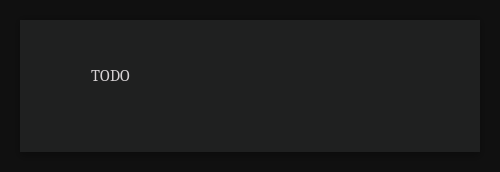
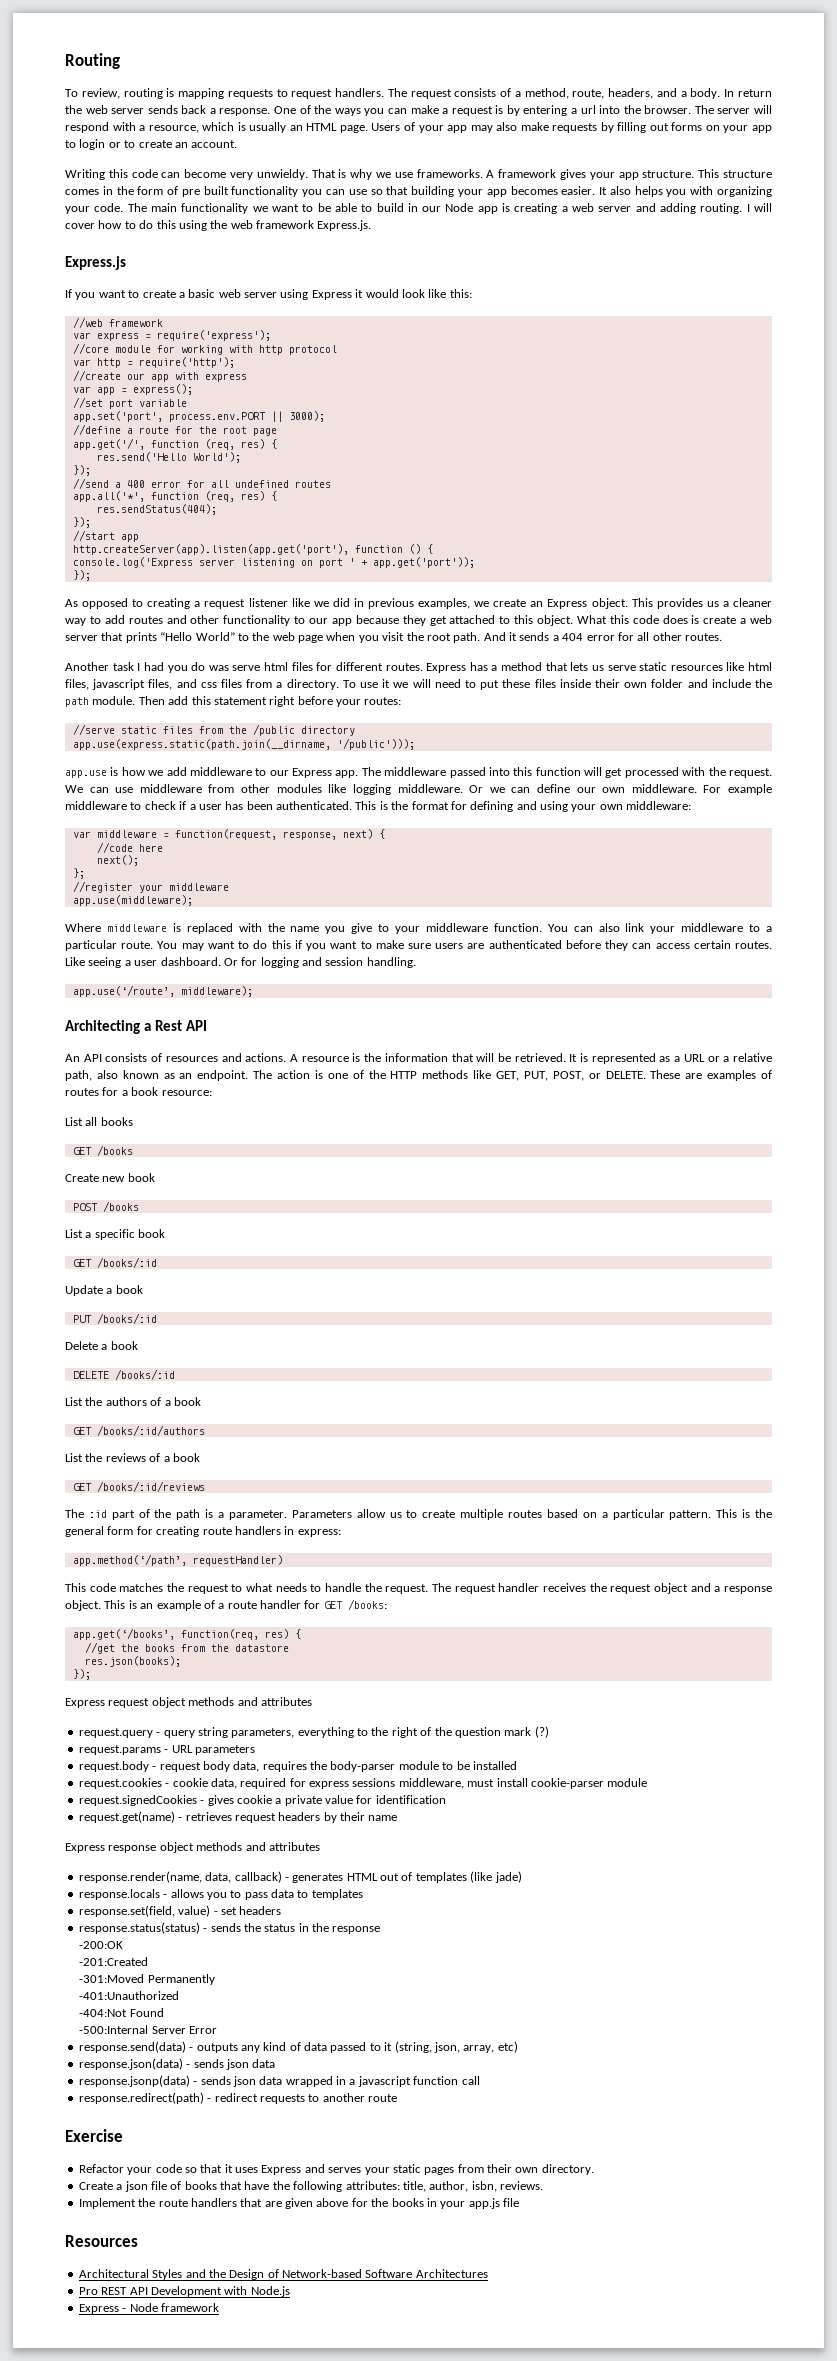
- TODO
+ Routing
+ To review, routing is mapping requests to request handlers. The request consists of a method, route, headers, and a body. In return the web server sends back a response. One of the ways you can make a request is by entering a url into the browser. The server will respond with a resource, which is usually an HTML page. Users of your app may also make requests by filling out forms on your app to login or to create an account.
+ Writing this code can become very unwieldy. That is why we use frameworks. A framework gives your app structure. This structure comes in the form of pre built functionality you can use so that building your app becomes easier. It also helps you with organizing your code. The main functionality we want to be able to build in our Node app is creating a web server and adding routing. I will cover how to do this using the web framework Express.js.
+ Express.js
+ If you want to create a basic web server using Express it would look like this:
+ //web framework
+ var express = require('express');
+ //core module for working with http protocol
+ var http = require('http');
+ //create our app with express
+ var app = express();
+ //set port variable
+ app.set('port', process.env.PORT || 3000);
+ //define a route for the root page
+ app.get('/', function (req, res) {
+ res.send('Hello World');
+ });
+ //send a 400 error for all undefined routes
+ app.all('*', function (req, res) {
+ res.sendStatus(404);
+ });
+ //start app
+ http.createServer(app).listen(app.get('port'), function () {
+ console.log('Express server listening on port ' + app.get('port'));
+ });
+ As opposed to creating a request listener like we did in previous examples, we create an Express object. This provides us a cleaner way to add routes and other functionality to our app because they get attached to this object. What this code does is create a web server that prints “Hello World” to the web page when you visit the root path. And it sends a 404 error for all other routes.
+ Another task I had you do was serve html files for different routes. Express has a method that lets us serve static resources like html files, javascript files, and css files from a directory. To use it we will need to put these files inside their own folder and include the path module. Then add this statement right before your routes:
+ //serve static files from the /public directory
+ app.use(express.static(path.join(__dirname, '/public')));
+ app.use is how we add middleware to our Express app. The middleware passed into this function will get processed with the request. We can use middleware from other modules like logging middleware. Or we can define our own middleware. For example middleware to check if a user has been authenticated. This is the format for defining and using your own middleware:
+ var middleware = function(request, response, next) {
+ //code here
+ next();
+ };
+ //register your middleware
+ app.use(middleware);
+ Where middleware is replaced with the name you give to your middleware function. You can also link your middleware to a particular route. You may want to do this if you want to make sure users are authenticated before they can access certain routes. Like seeing a user dashboard. Or for logging and session handling.
+ app.use(‘/route’, middleware);
+ Architecting a Rest API
+ An API consists of resources and actions. A resource is the information that will be retrieved. It is represented as a URL or a relative path, also known as an endpoint. The action is one of the HTTP methods like GET, PUT, POST, or DELETE. These are examples of routes for a book resource:
+ List all books
+ GET /books
+ Create new book
+ POST /books
+ List a specific book
+ GET /books/:id
+ Update a book
+ PUT /books/:id
+ Delete a book
+ DELETE /books/:id
+ List the authors of a book
+ GET /books/:id/authors
+ List the reviews of a book
+ GET /books/:id/reviews
+ The :id part of the path is a parameter. Parameters allow us to create multiple routes based on a particular pattern. This is the general form for creating route handlers in express:
+ app.method(‘/path’, requestHandler)
+ This code matches the request to what needs to handle the request. The request handler receives the request object and a response object. This is an example of a route handler for GET /books:
+ app.get(‘/books’, function(req, res) {
+ //get the books from the datastore
+ res.json(books);
+ });
+ Express request object methods and attributes
+ request.query - query string parameters, everything to the right of the question mark (?)
+ request.params - URL parameters
+ request.body - request body data, requires the body-parser module to be installed
+ request.cookies - cookie data, required for express sessions middleware, must install cookie-parser module
+ request.signedCookies - gives cookie a private value for identification
+ request.get(name) - retrieves request headers by their name
+ Express response object methods and attributes
+ response.render(name, data, callback) - generates HTML out of templates (like jade)
+ response.locals - allows you to pass data to templates
+ response.set(field, value) - set headers
+ response.status(status) - sends the status in the response
+ -200:OK
+ -201:Created
+ -301:Moved Permanently
+ -401:Unauthorized
+ -404:Not Found
+ -500:Internal Server Error
+ response.send(data) - outputs any kind of data passed to it (string, json, array, etc)
+ response.json(data) - sends json data
+ response.jsonp(data) - sends json data wrapped in a javascript function call
+ response.redirect(path) - redirect requests to another route
+ Exercise
+ Refactor your code so that it uses Express and serves your static pages from their own directory.
+ Create a json file of books that have the following attributes: title, author, isbn, reviews.
+ Implement the route handlers that are given above for the books in your app.js file
+ Resources
+ Architectural Styles and the Design of Network-based Software Architectures
+ Pro REST API Development with Node.js
+ Express - Node framework

